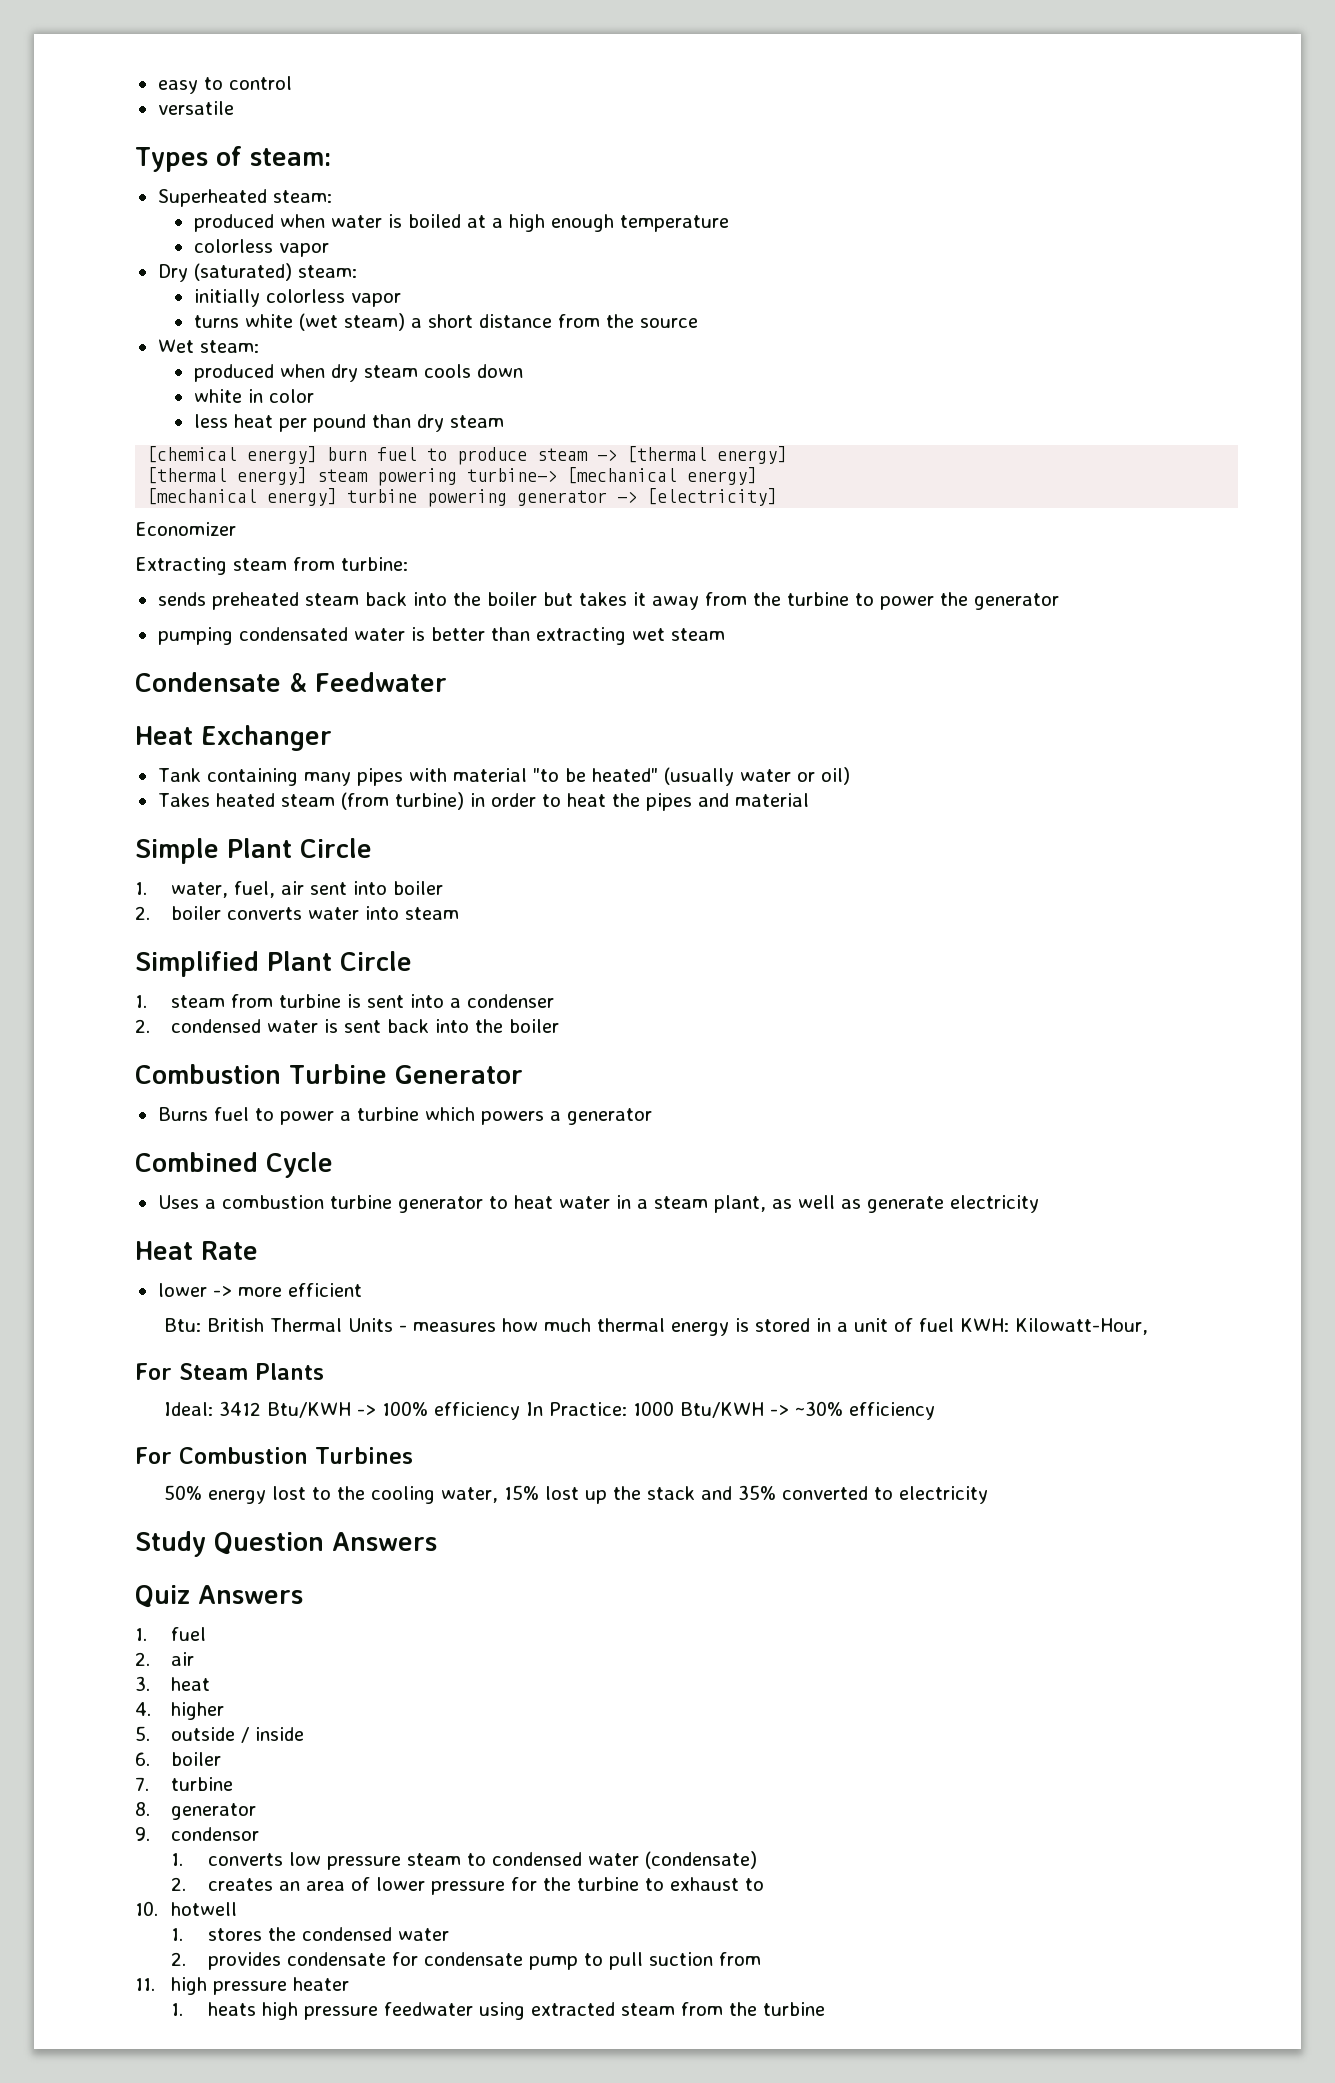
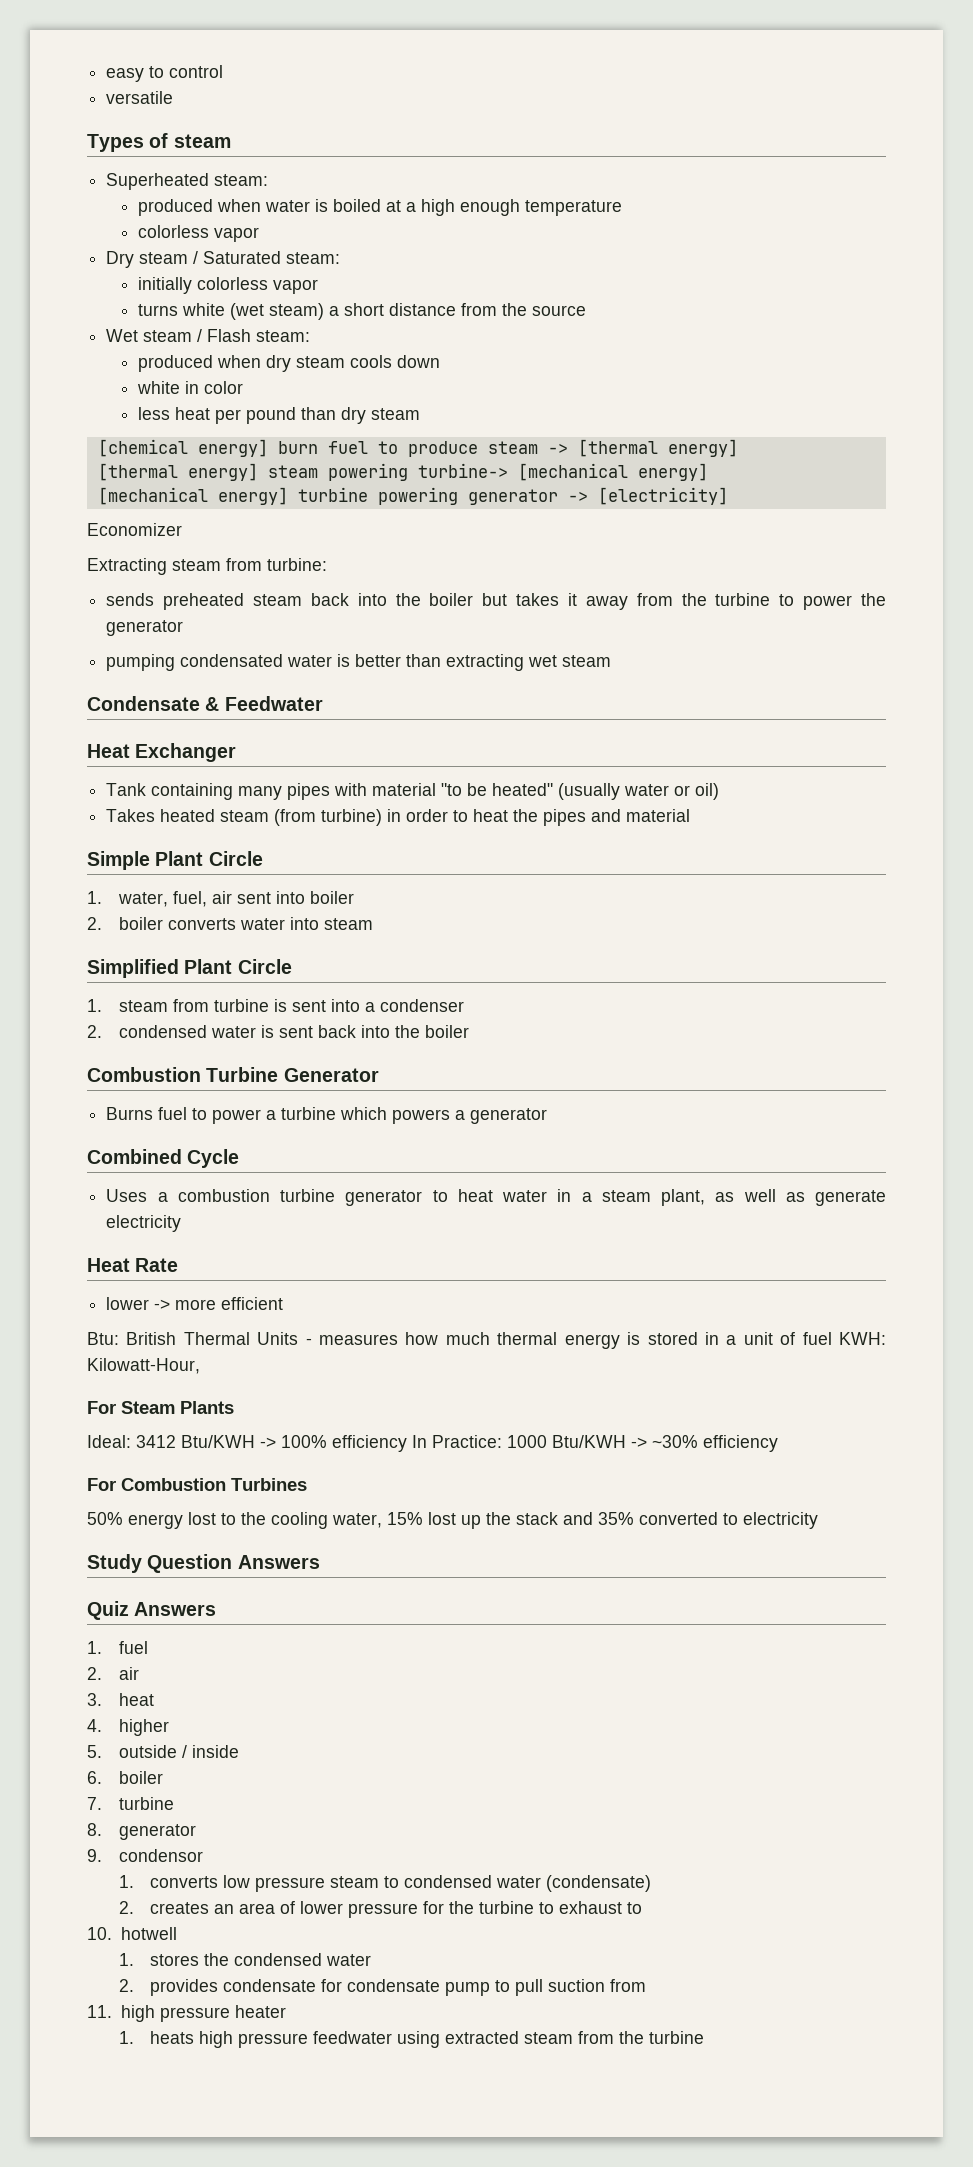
- Types of steam:
+ Types of steam
- Dry (saturated) steam:
+ Dry steam / Saturated steam:
- Wet steam:
+ Wet steam / Flash steam:

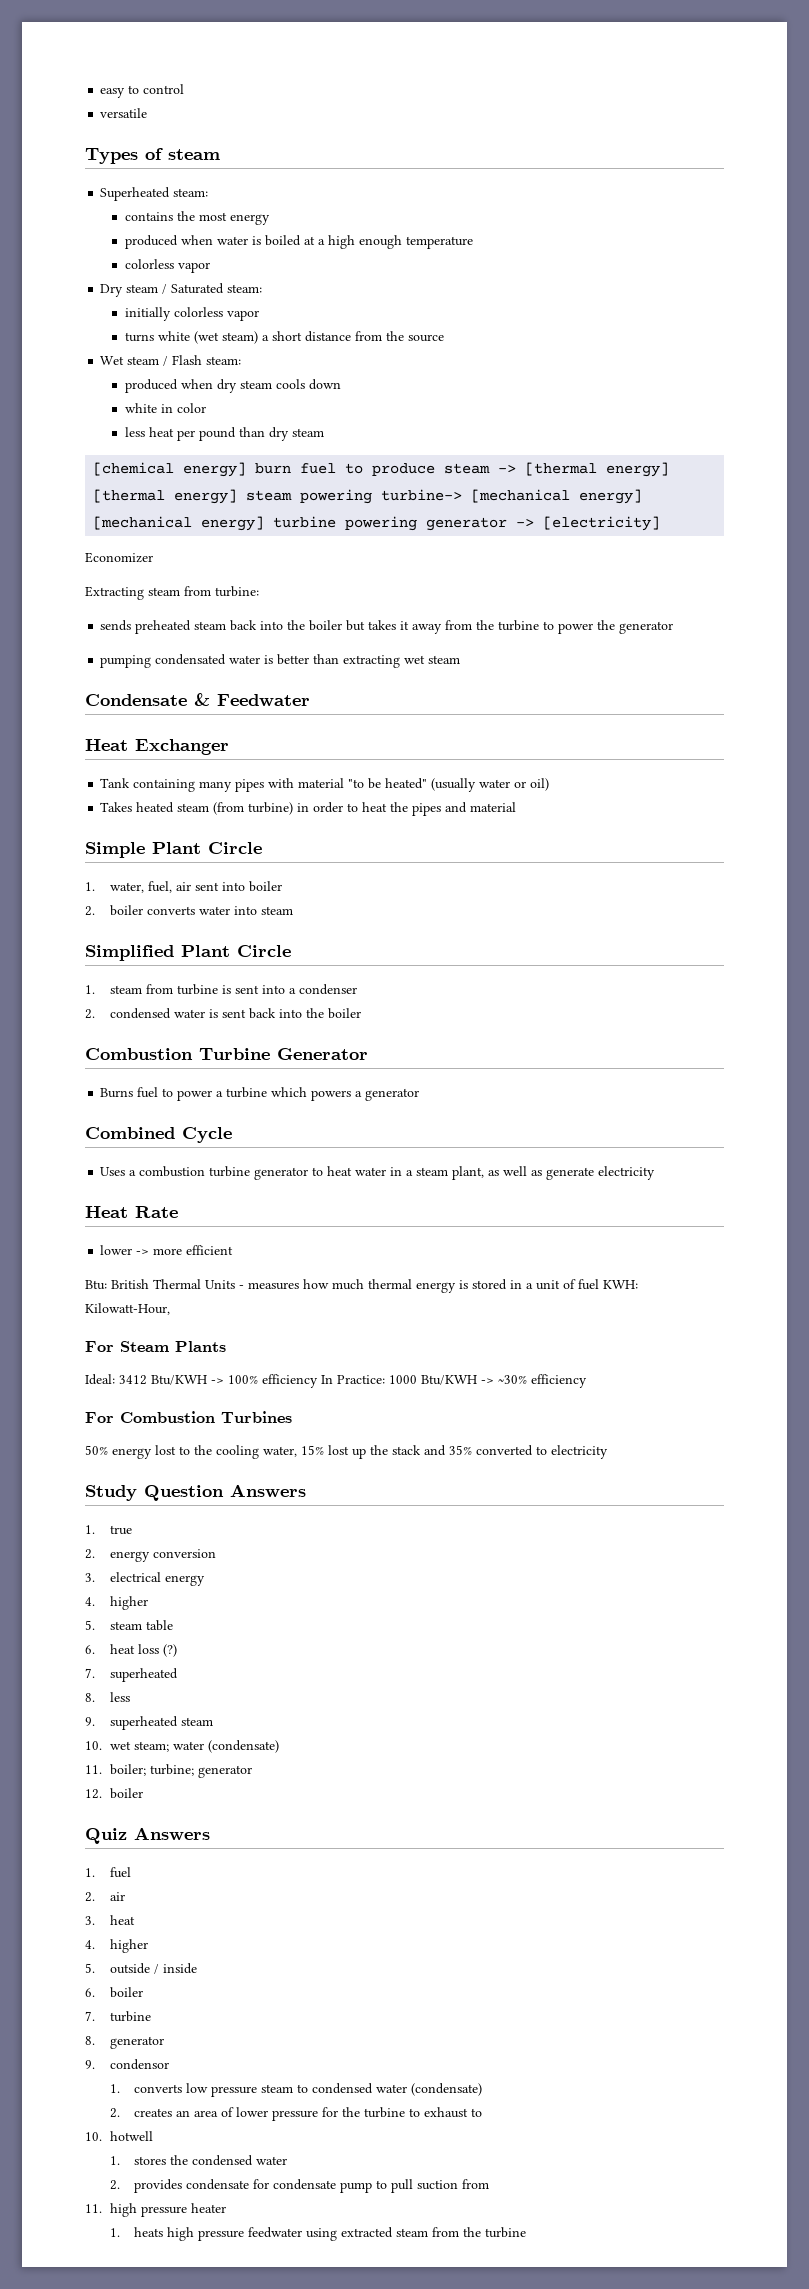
+ contains the most energy
+ 1. true
+ 2. energy conversion
+ 3. electrical energy
+ 4. higher
+ 5. steam table
+ 6. heat loss (?)
+ 7. superheated
+ 8. less
+ 9. superheated steam
+ 10. wet steam; water (condensate)
+ 11. boiler; turbine; generator
+ 12. boiler

